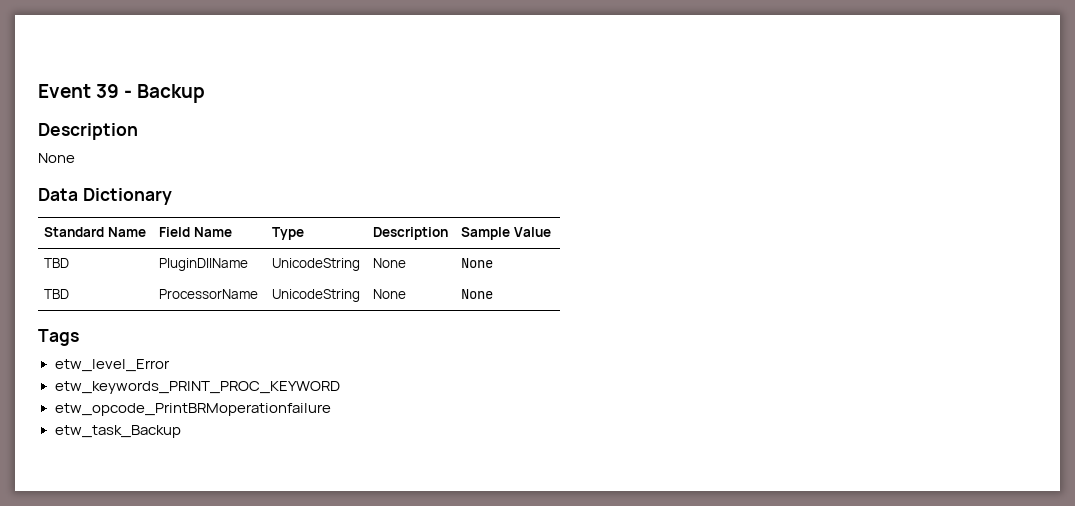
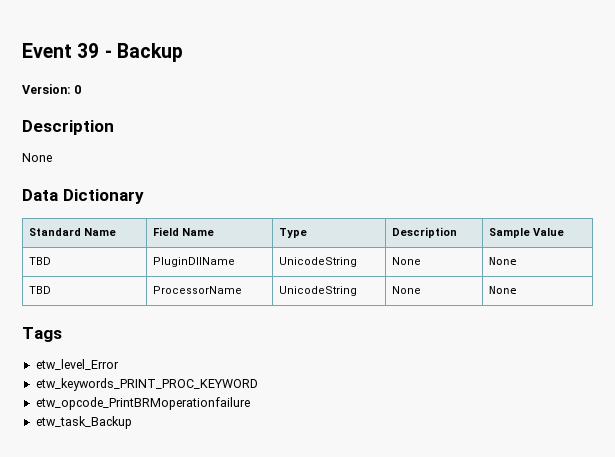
+ Version: 0

